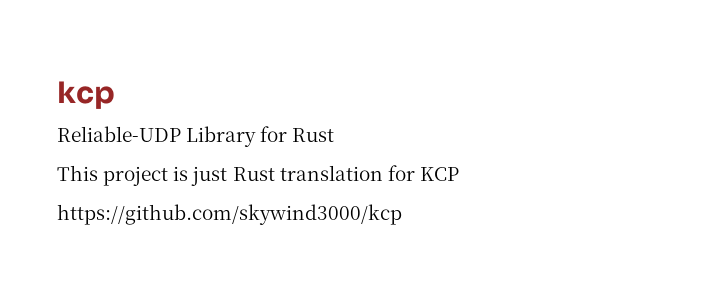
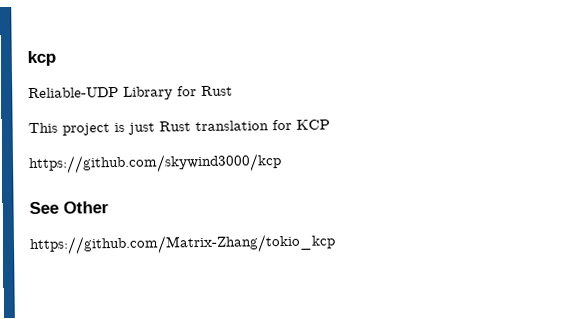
+ See Other
+ https://github.com/Matrix-Zhang/tokio_kcp

